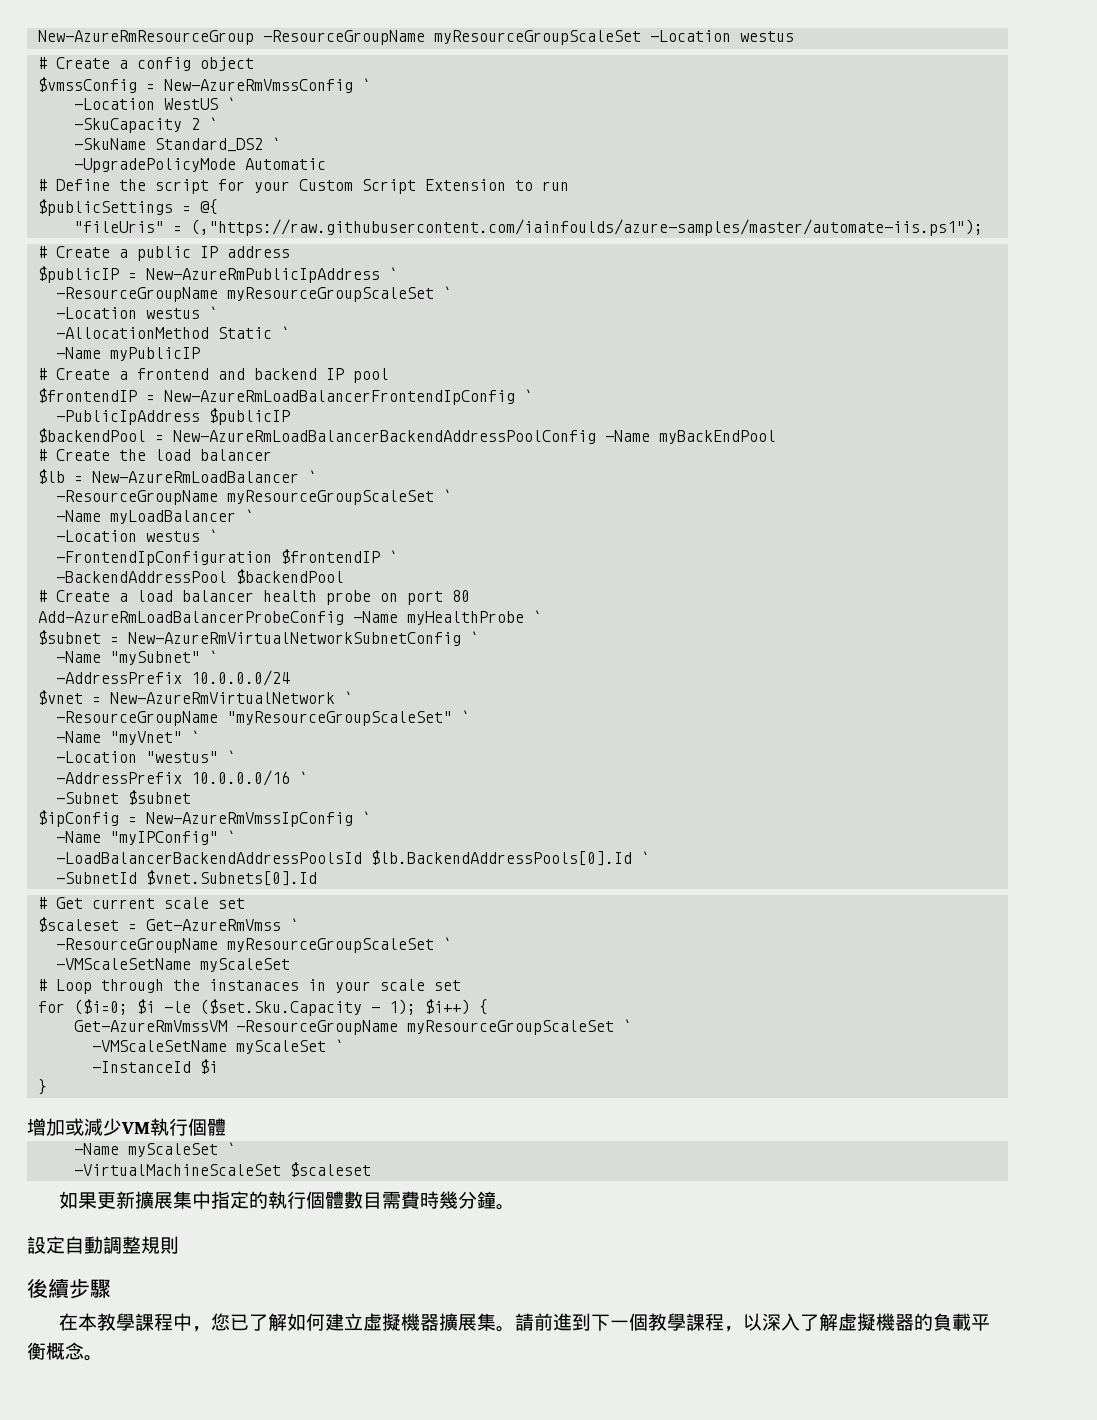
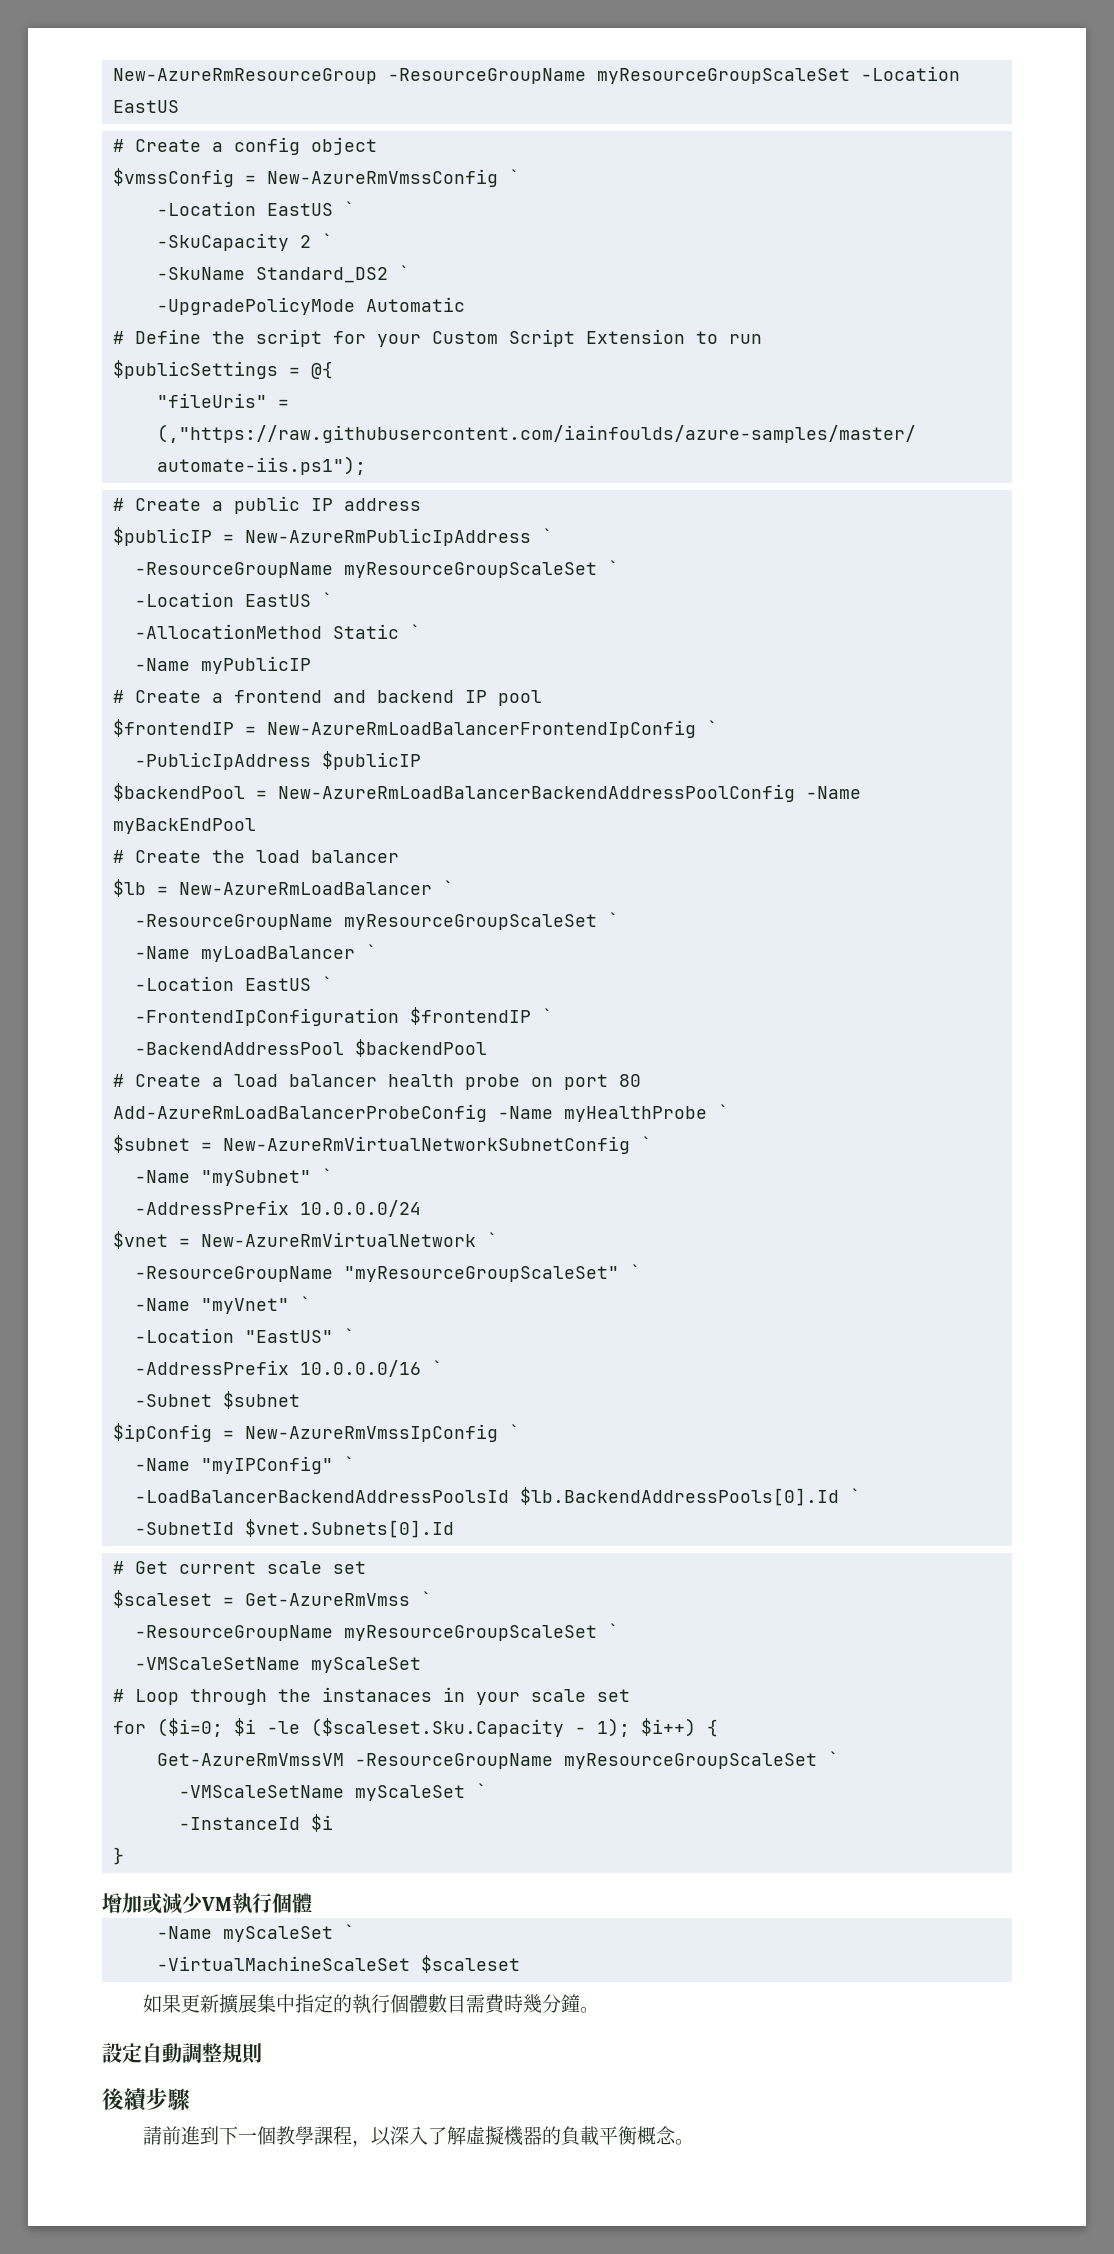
- New-AzureRmResourceGroup -ResourceGroupName myResourceGroupScaleSet -Location westus
+ New-AzureRmResourceGroup -ResourceGroupName myResourceGroupScaleSet -Location EastUS
  $vmssConfig = New-AzureRmVmssConfig `
- -Location WestUS `
+ -Location EastUS `
  $publicIP = New-AzureRmPublicIpAddress `
  -ResourceGroupName myResourceGroupScaleSet `
- -Location westus `
+ -Location EastUS `
  -Name myLoadBalancer `
- -Location westus `
+ -Location EastUS `
- -Location "westus" `
+ -Location "EastUS" `
- for ($i=0; $i -le ($set.Sku.Capacity - 1); $i++) {
+ for ($i=0; $i -le ($scaleset.Sku.Capacity - 1); $i++) {
- 在本教學課程中，您已了解如何建立虛擬機器擴展集。

